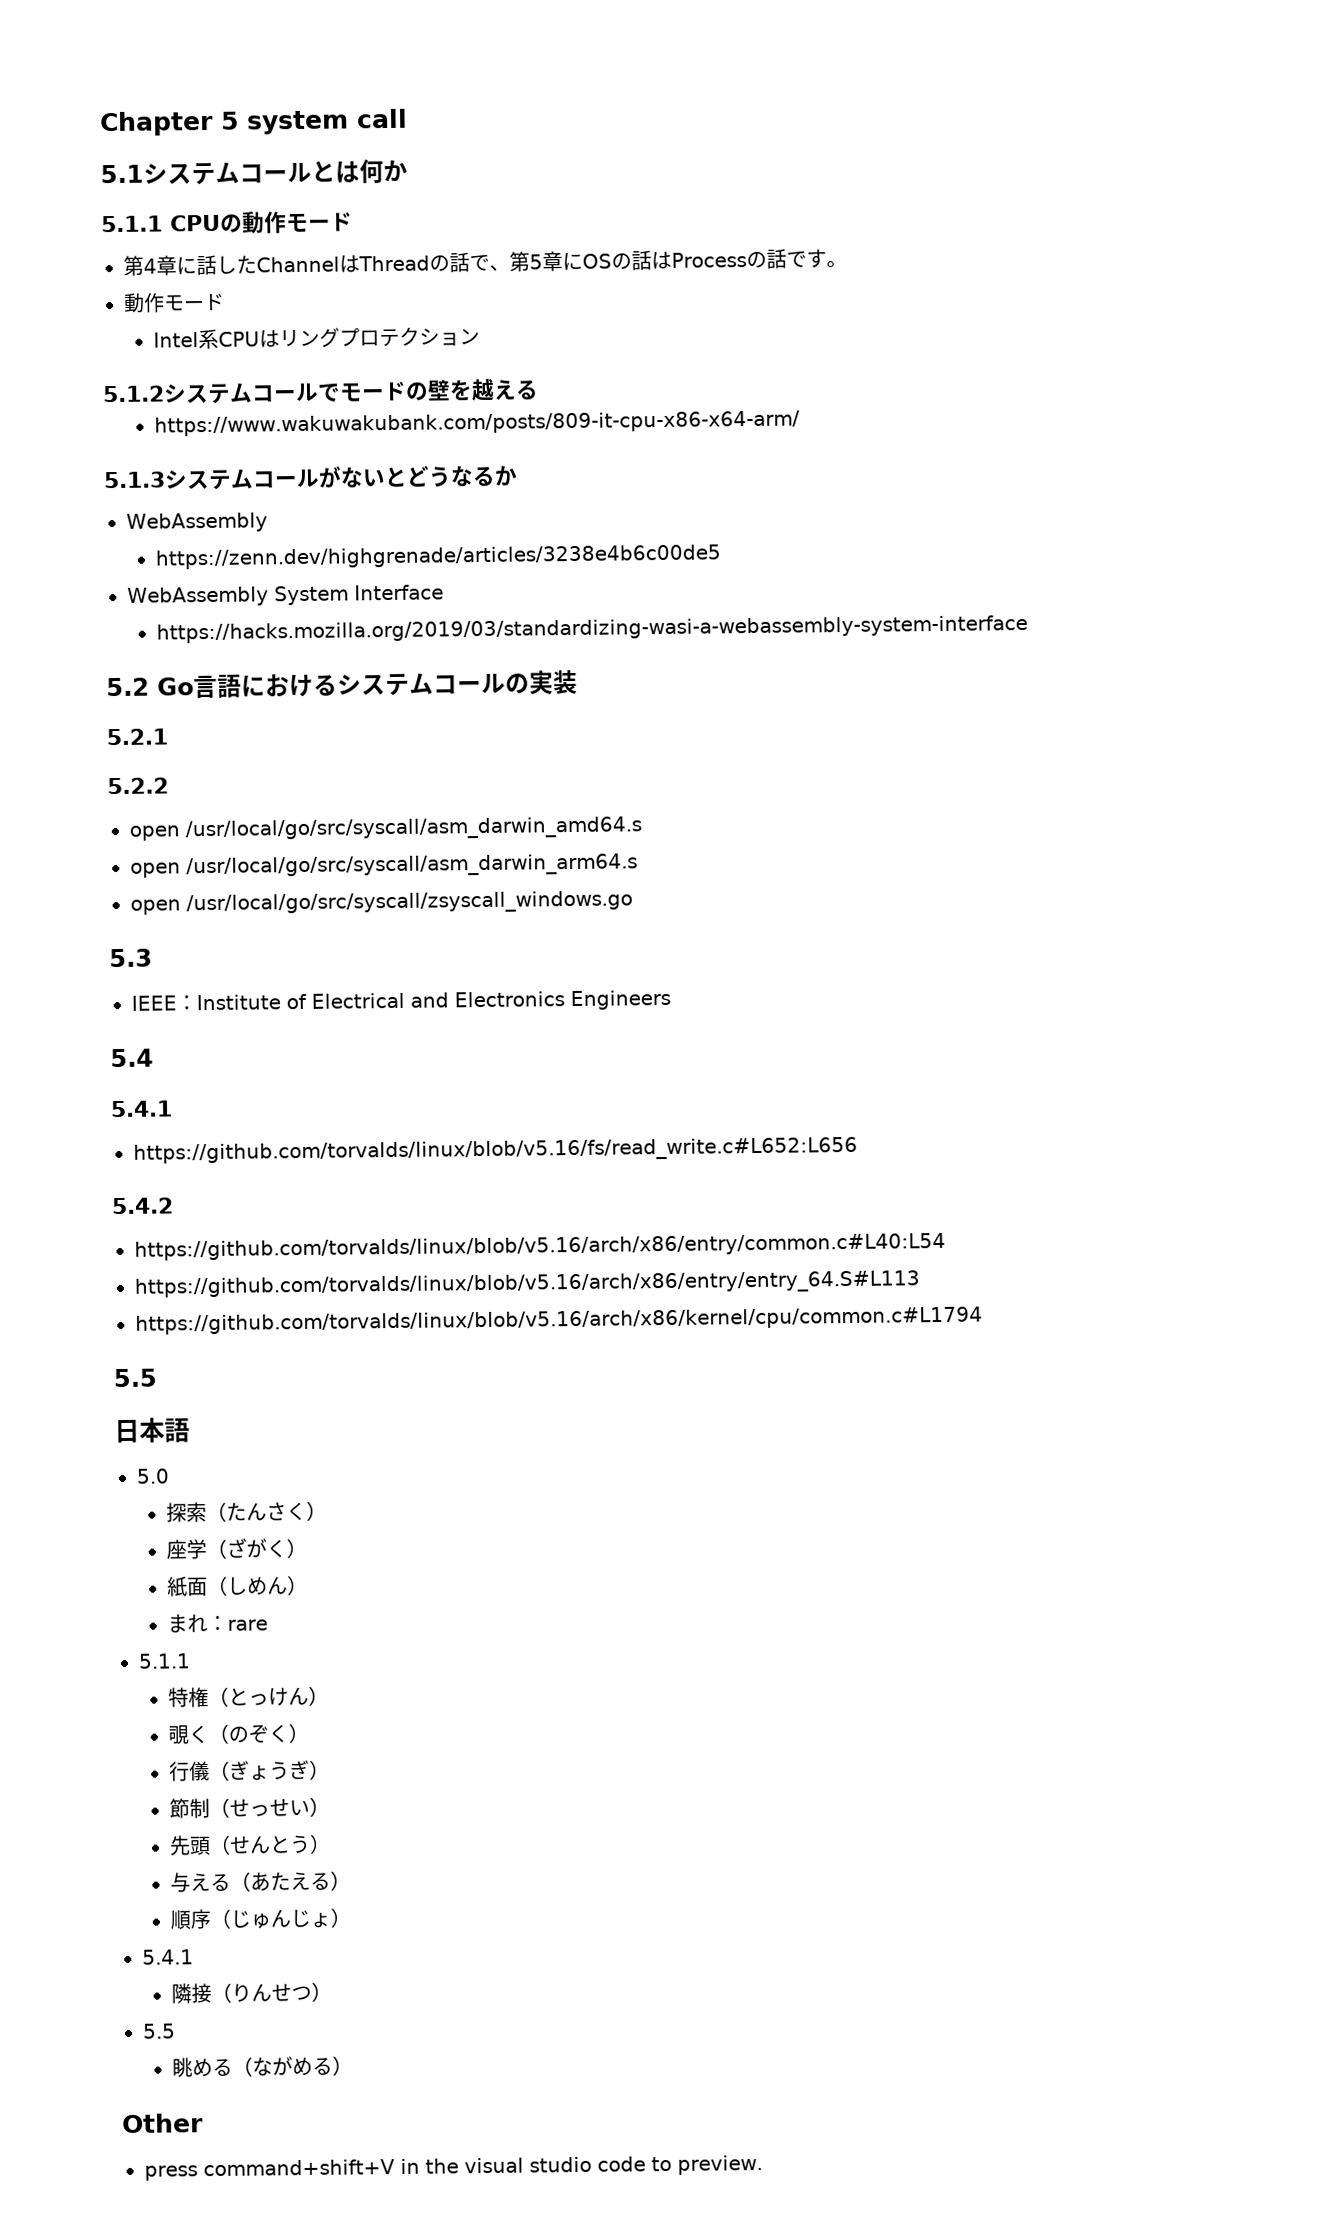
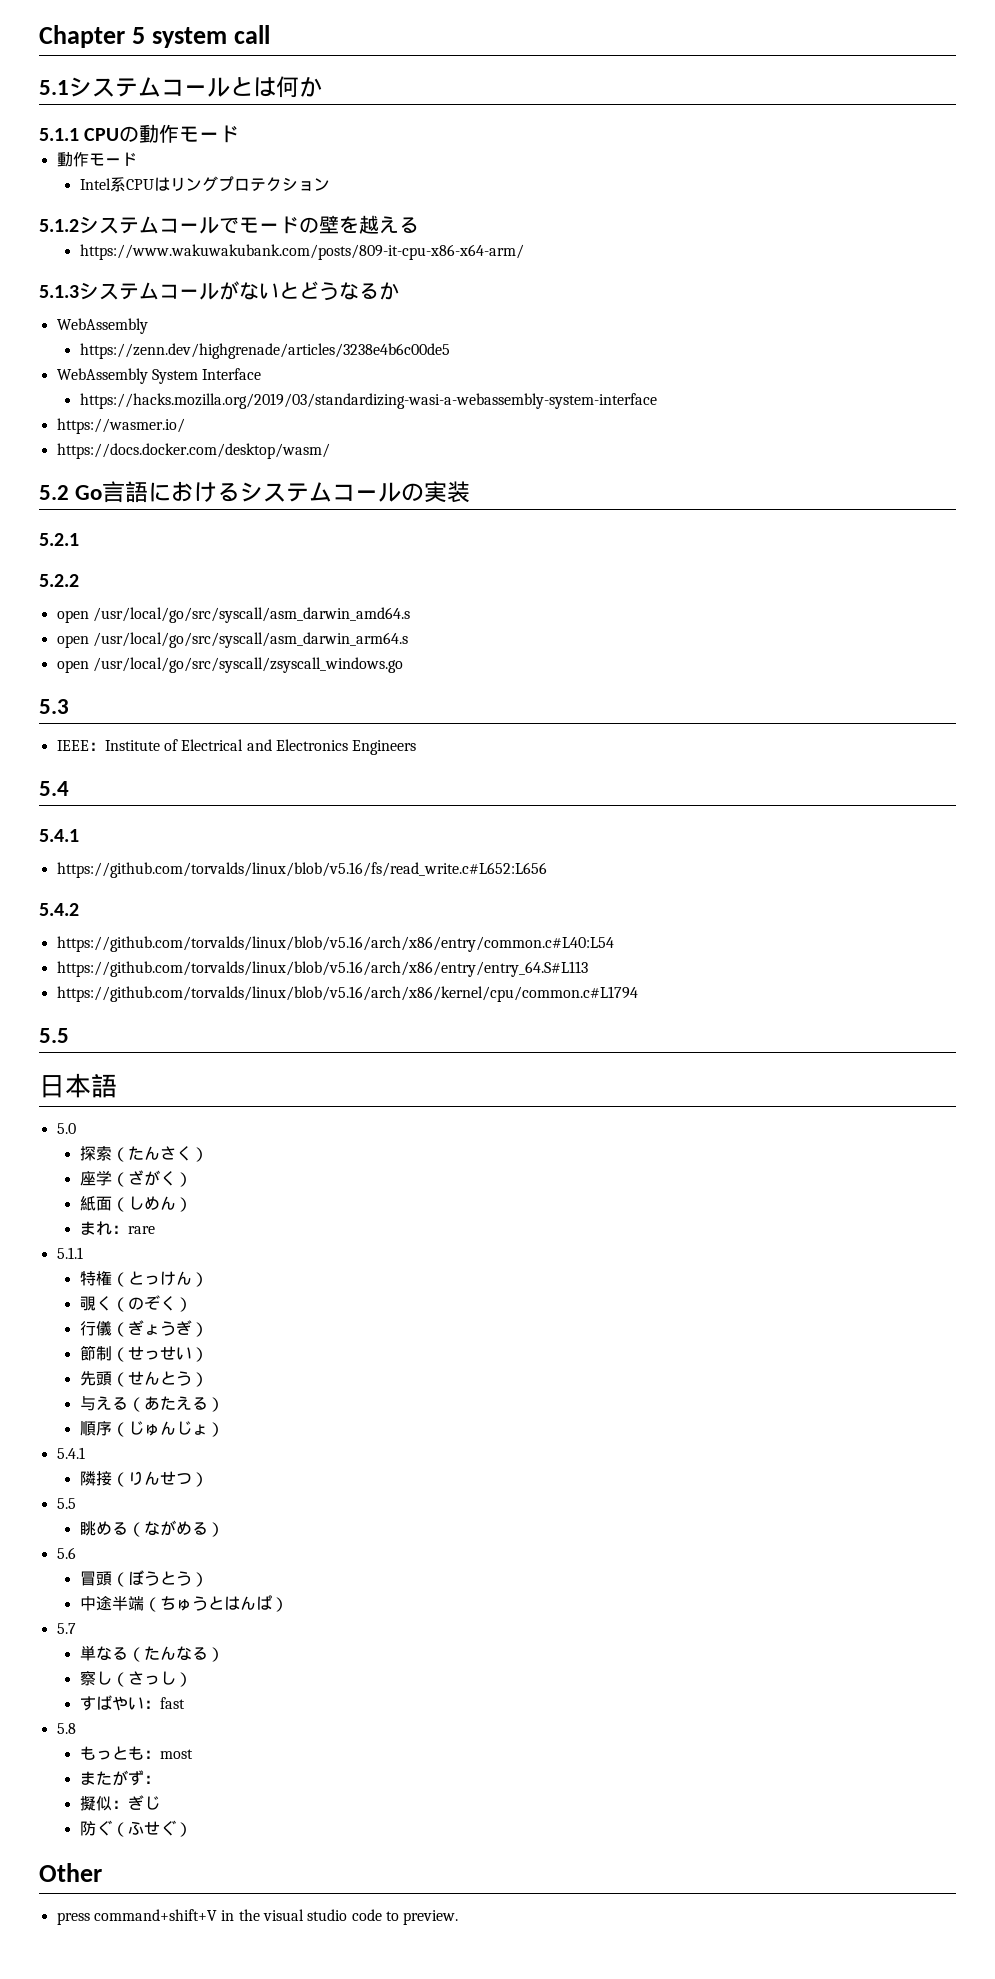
- 第4章に話したChannelはThreadの話で、第5章にOSの話はProcessの話です。
+ https://wasmer.io/
+ https://docs.docker.com/desktop/wasm/
+ 5.6
+ 冒頭（ぼうとう）
+ 中途半端（ちゅうとはんぱ）
+ 5.7
+ 単なる（たんなる）
+ 察し（さっし）
+ すばやい：fast
+ 5.8
+ もっとも：most
+ またがず：
+ 擬似：ぎじ
+ 防ぐ（ふせぐ）

